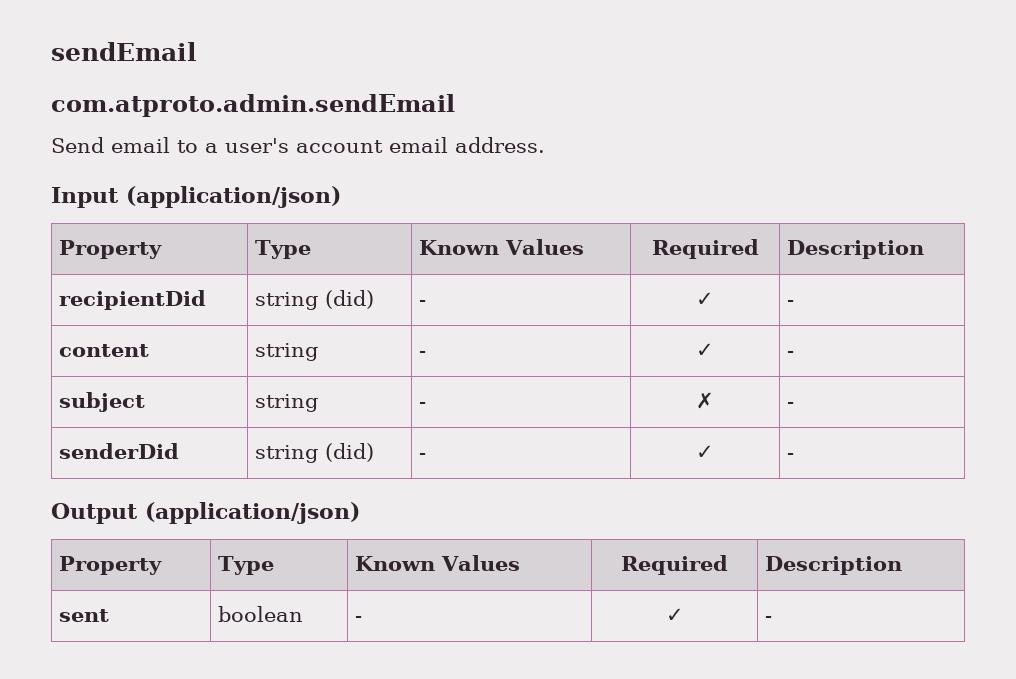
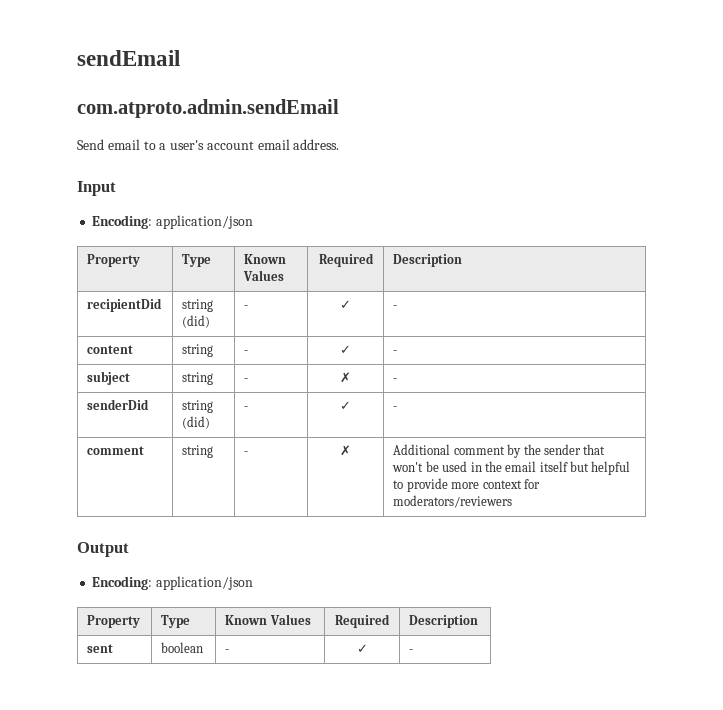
- Input (application/json)
+ Input
+ Encoding: application/json
+ comment | string | - | ✗ | Additional comment by the sender that won't be used in the email itself but helpful to provide more context for moderators/reviewers
- Output (application/json)
+ Output
+ Encoding: application/json

